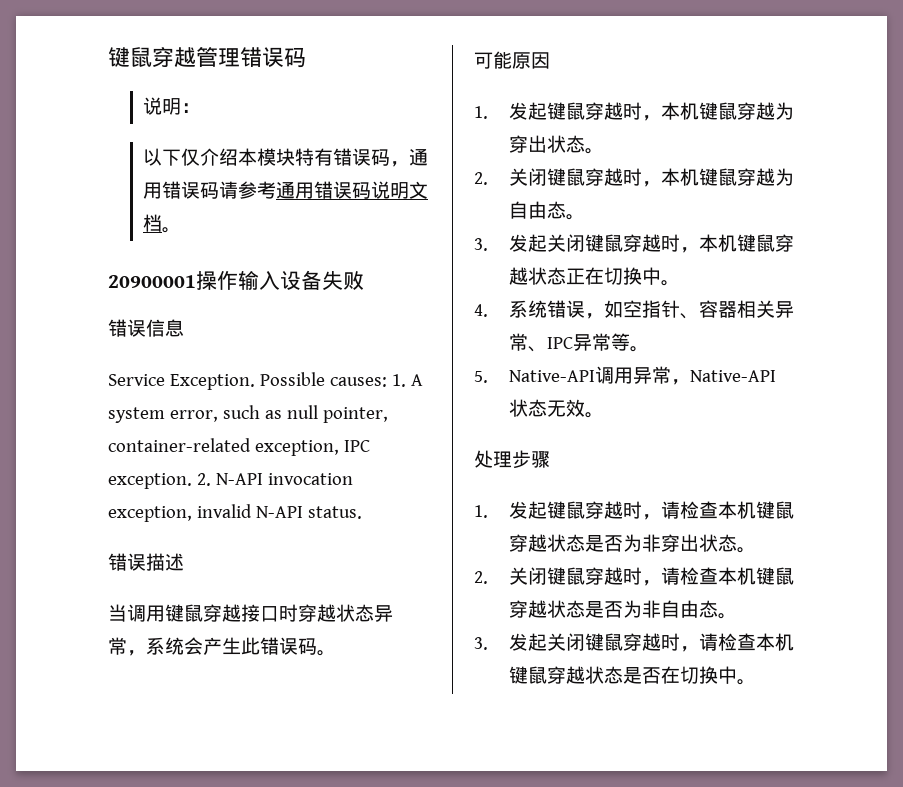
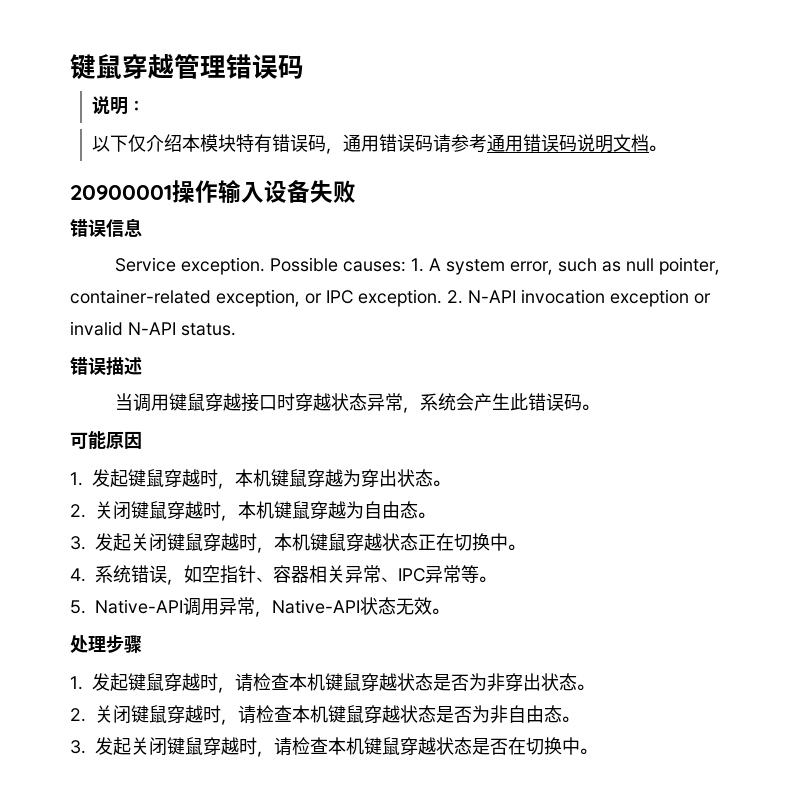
- Service Exception.
+ Service exception.
- Possible causes: 1. A system error, such as null pointer, container-related exception, IPC exception.
+ Possible causes: 1. A system error, such as null pointer, container-related exception, or IPC exception.
- 2. N-API invocation exception, invalid N-API status.
+ 2. N-API invocation exception or invalid N-API status.

